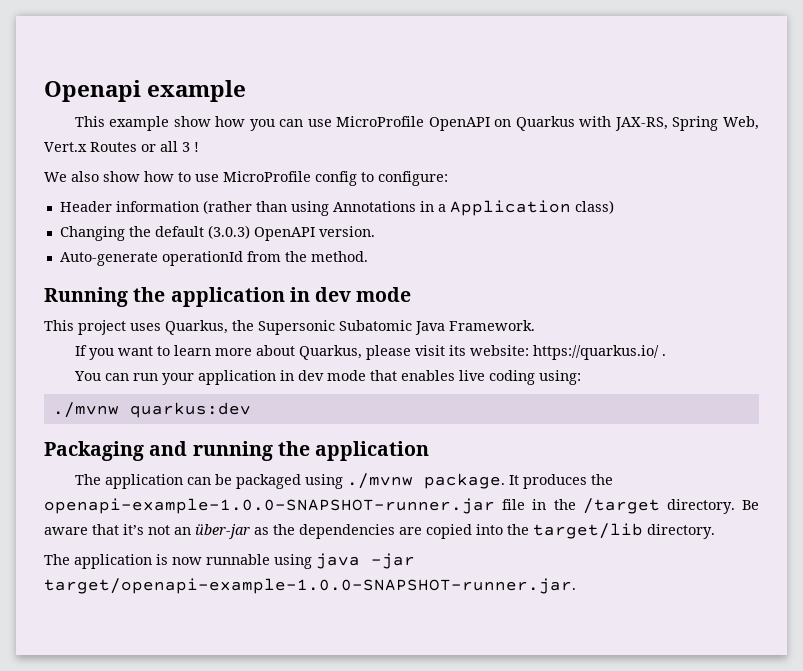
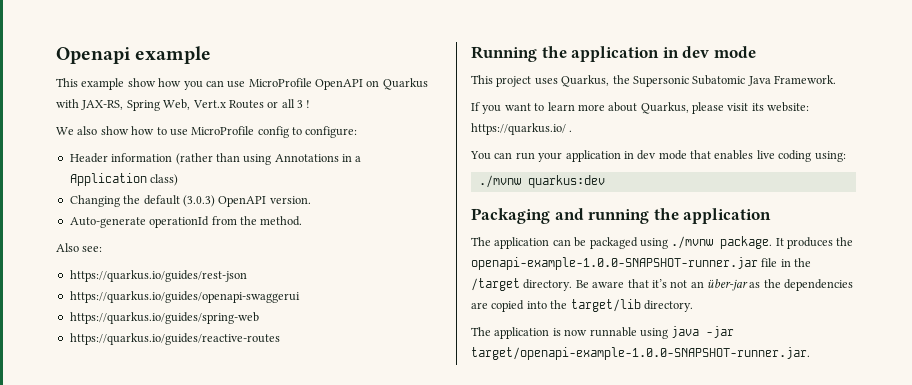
+ Also see:
+ https://quarkus.io/guides/rest-json
+ https://quarkus.io/guides/openapi-swaggerui
+ https://quarkus.io/guides/spring-web
+ https://quarkus.io/guides/reactive-routes

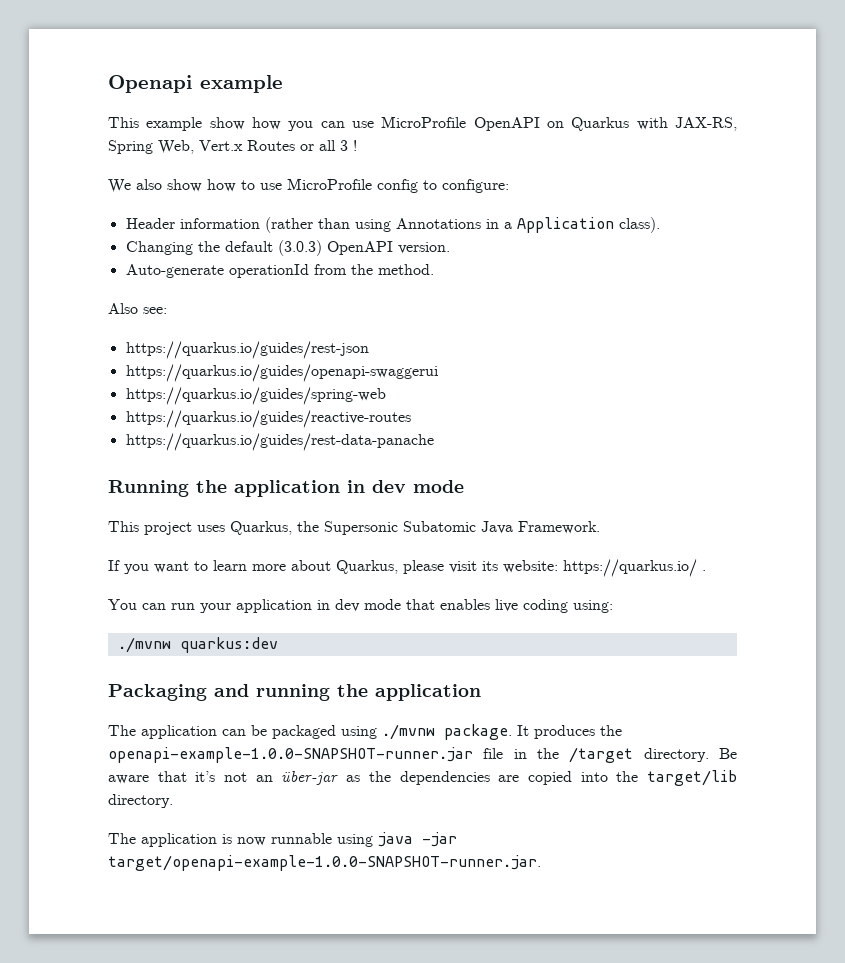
- Header information (rather than using Annotations in a Application class)
+ Header information (rather than using Annotations in a Application class).
+ https://quarkus.io/guides/rest-data-panache

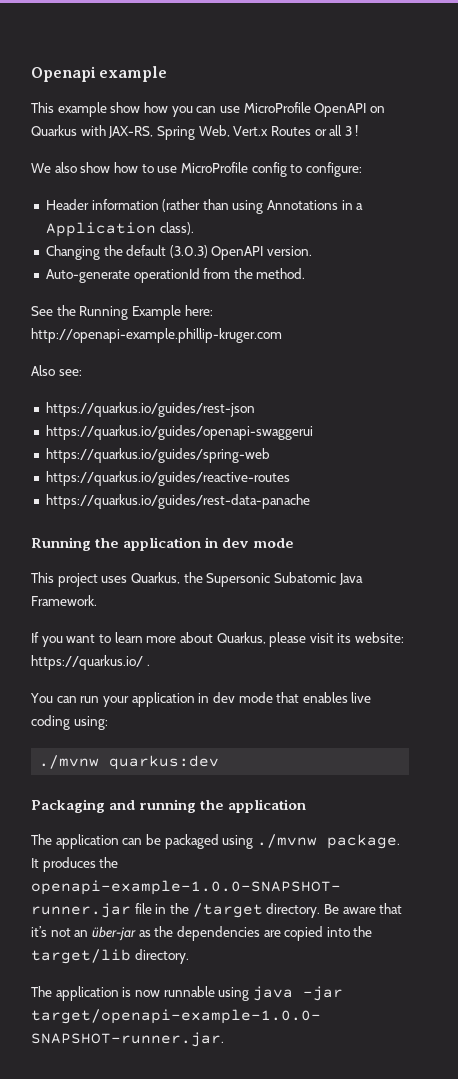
+ See the Running Example here: http://openapi-example.phillip-kruger.com

